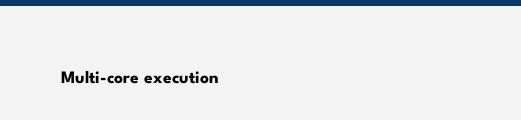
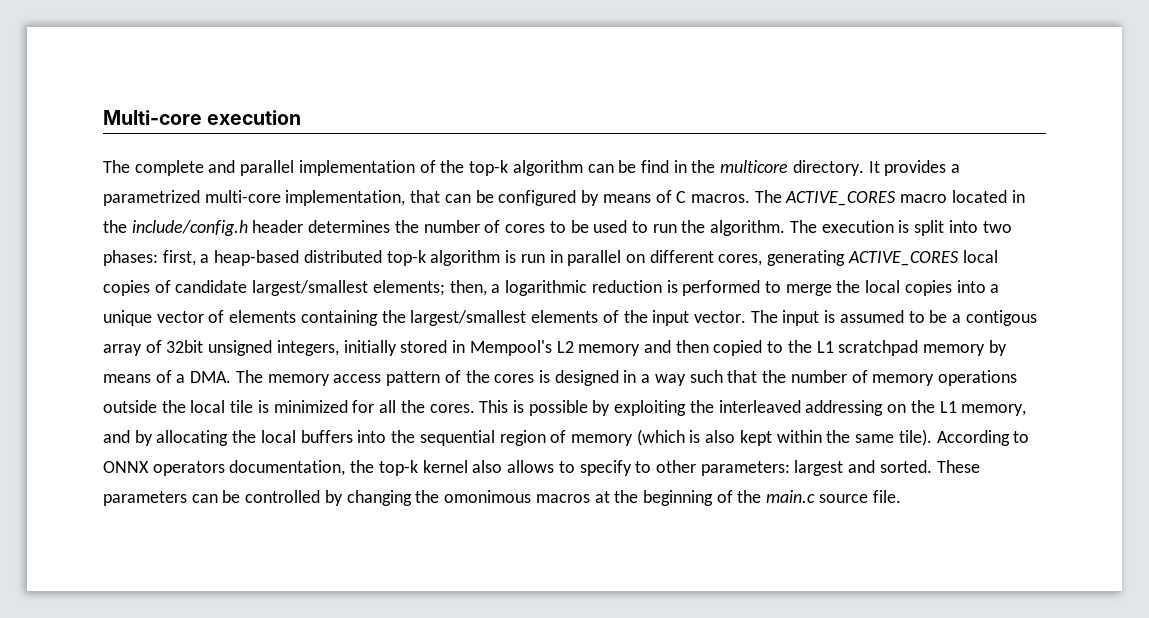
+ The complete and parallel implementation of the top-k algorithm can be find in the multicore directory. It provides a parametrized multi-core implementation, that can be configured by means of C macros. The ACTIVE_CORES macro located in the include/config.h header determines the number of cores to be used to run the algorithm. The execution is split into two phases: first, a heap-based distributed top-k algorithm is run in parallel on different cores, generating ACTIVE_CORES local copies of candidate largest/smallest elements; then, a logarithmic reduction is performed to merge the local copies into a unique vector of elements containing the largest/smallest elements of the input vector. The input is assumed to be a contigous array of 32bit unsigned integers, initially stored in Mempool's L2 memory and then copied to the L1 scratchpad memory by means of a DMA. The memory access pattern of the cores is designed in a way such that the number of memory operations outside the local tile is minimized for all the cores. This is possible by exploiting the interleaved addressing on the L1 memory, and by allocating the local buffers into the sequential region of memory (which is also kept within the same tile). According to ONNX operators documentation, the top-k kernel also allows to specify to other parameters: largest and sorted. These parameters can be controlled by changing the omonimous macros at the beginning of the main.c source file.

